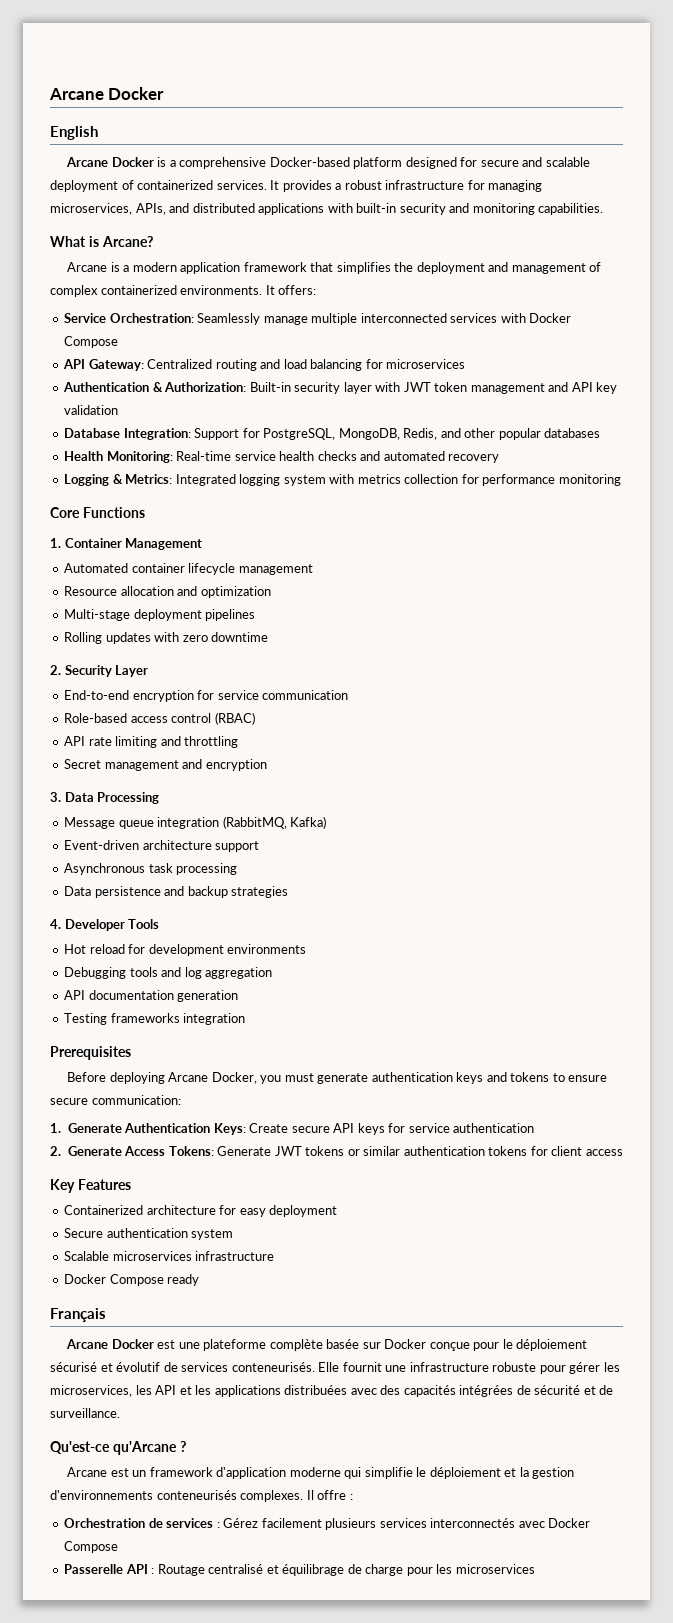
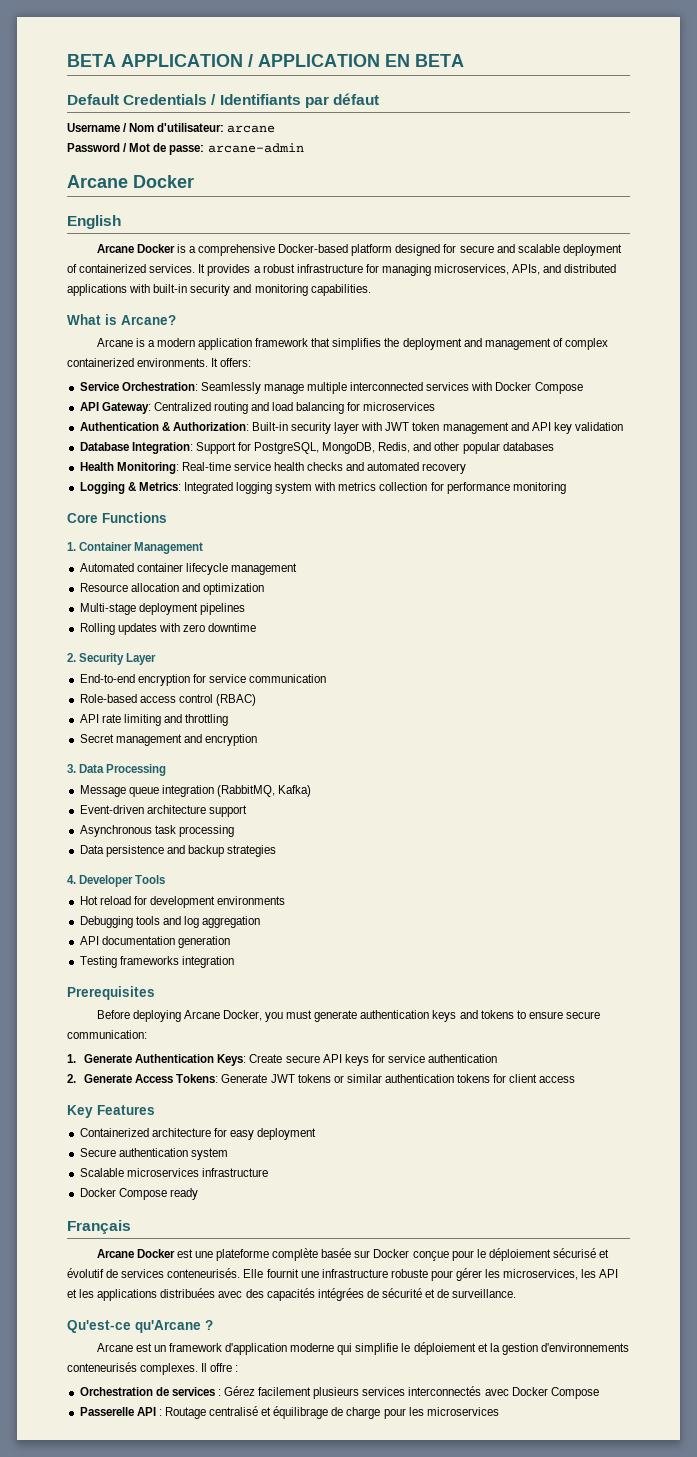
+ BETA APPLICATION / APPLICATION EN BETA
+ Default Credentials / Identifiants par défaut
+ Username / Nom d'utilisateur: arcane
+ Password / Mot de passe: arcane-admin

